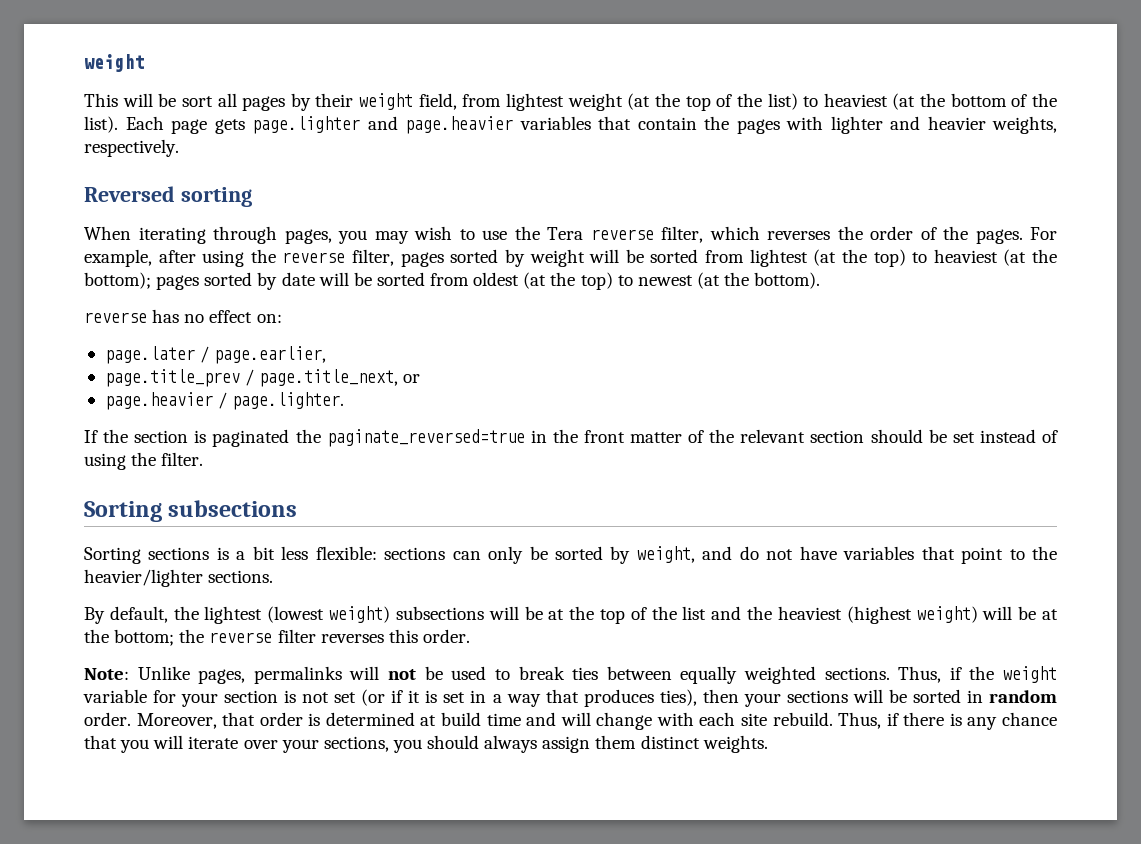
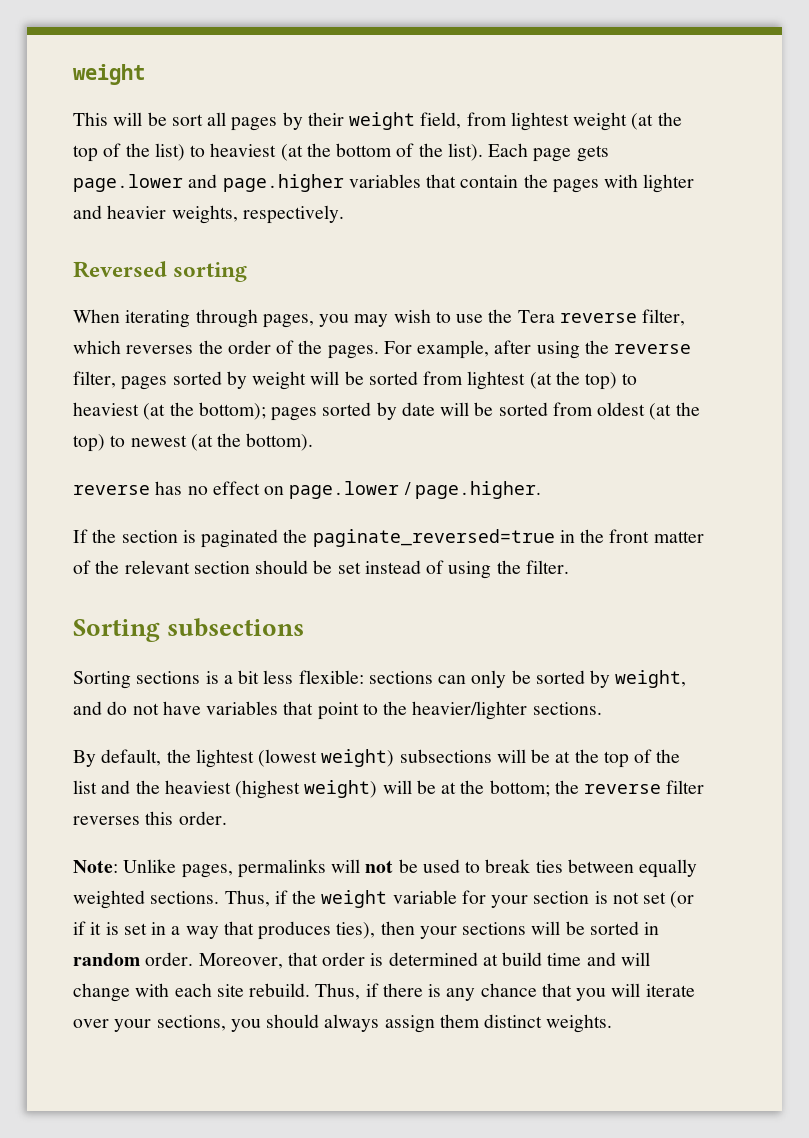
- Each page gets page.lighter and page.heavier variables that contain the pages with lighter and heavier weights, respectively.
+ Each page gets page.lower and page.higher variables that contain the pages with lighter and heavier weights, respectively.
- reverse has no effect on:
- page.later / page.earlier,
- page.title_prev / page.title_next, or
- page.heavier / page.lighter.
+ reverse has no effect on page.lower / page.higher.

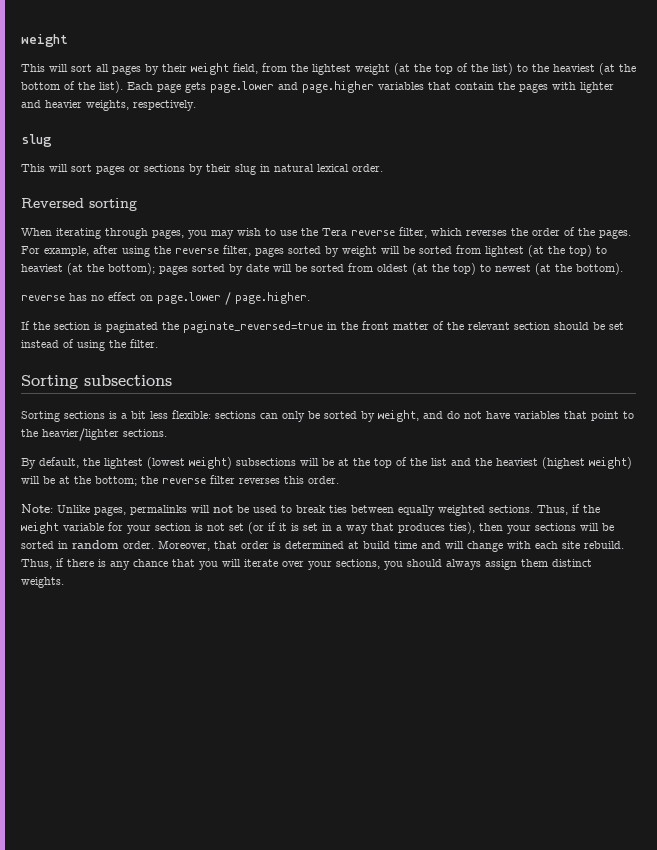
- This will be sort all pages by their weight field, from lightest weight (at the top of the list) to heaviest (at the bottom of the list).
+ This will sort all pages by their weight field, from the lightest weight (at the top of the list) to the heaviest (at the bottom of the list).
  Each page gets page.lower and page.higher variables that contain the pages with lighter and heavier weights, respectively.
+ slug
+ This will sort pages or sections by their slug in natural lexical order.

